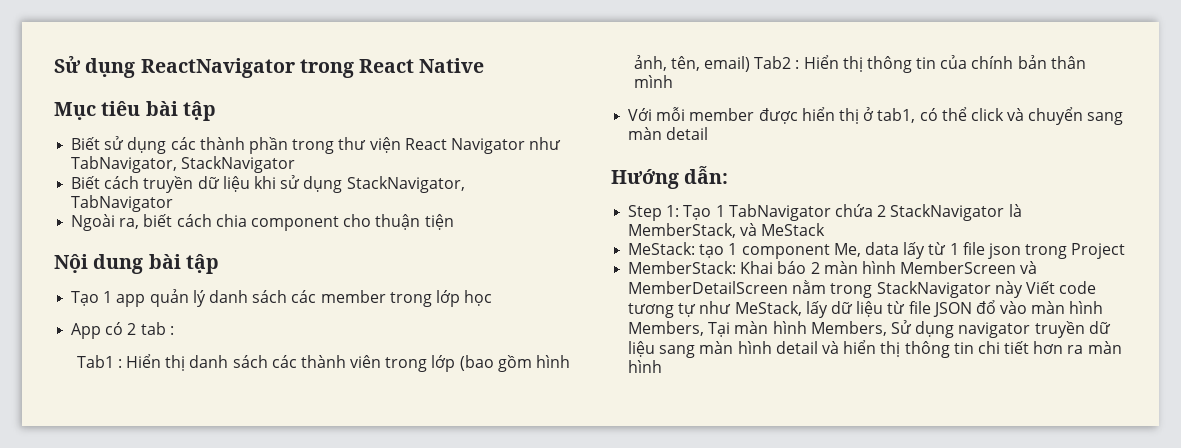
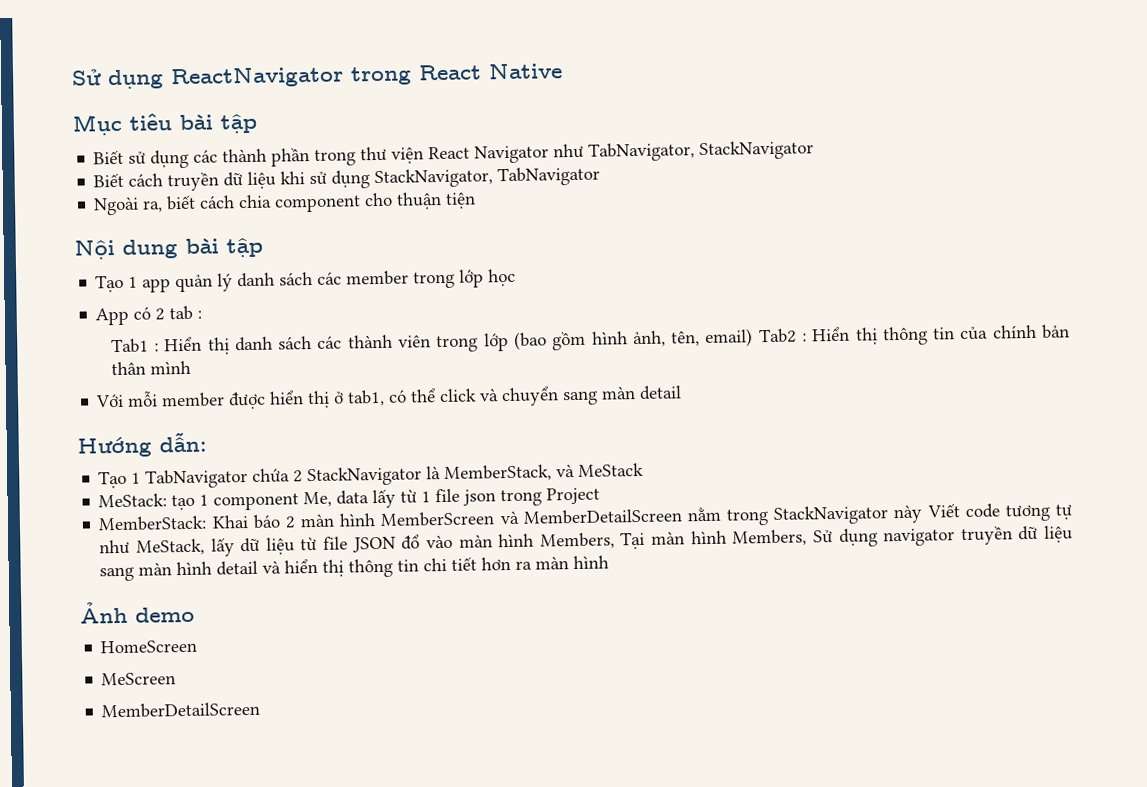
- Step 1: Tạo 1 TabNavigator chứa 2 StackNavigator là MemberStack, và MeStack
+ Tạo 1 TabNavigator chứa 2 StackNavigator là MemberStack, và MeStack
+ Ảnh demo
+ HomeScreen
+ MeScreen
+ MemberDetailScreen

